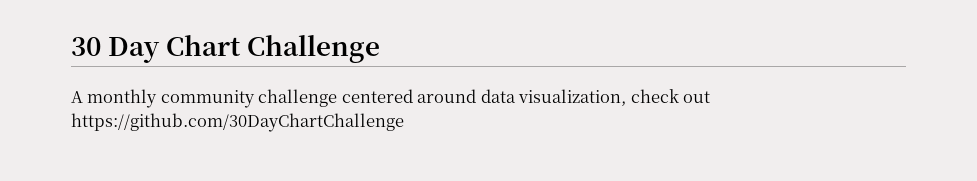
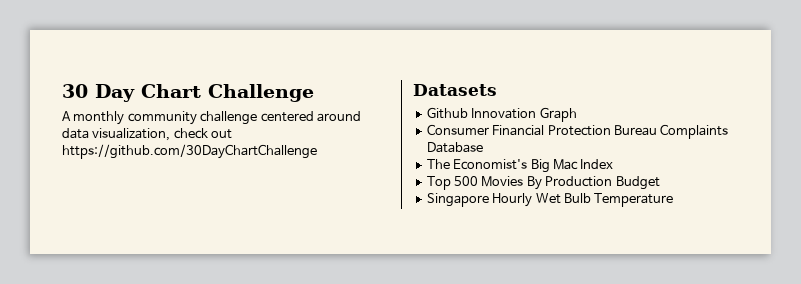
+ Datasets
+ Github Innovation Graph
+ Consumer Financial Protection Bureau Complaints Database
+ The Economist's Big Mac Index
+ Top 500 Movies By Production Budget
+ Singapore Hourly Wet Bulb Temperature

